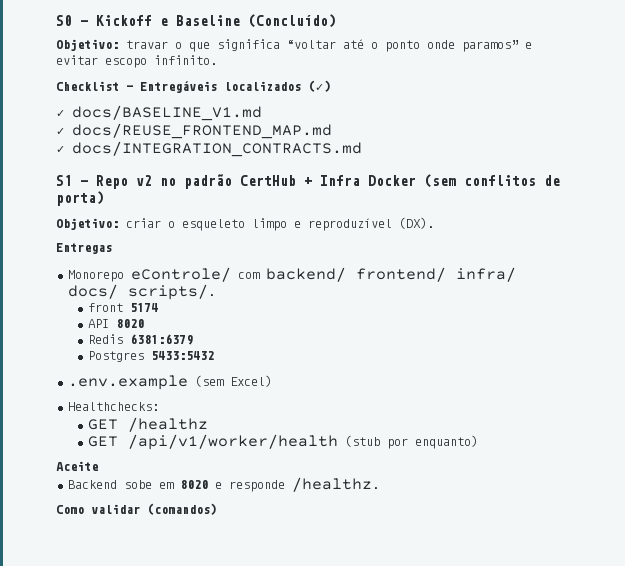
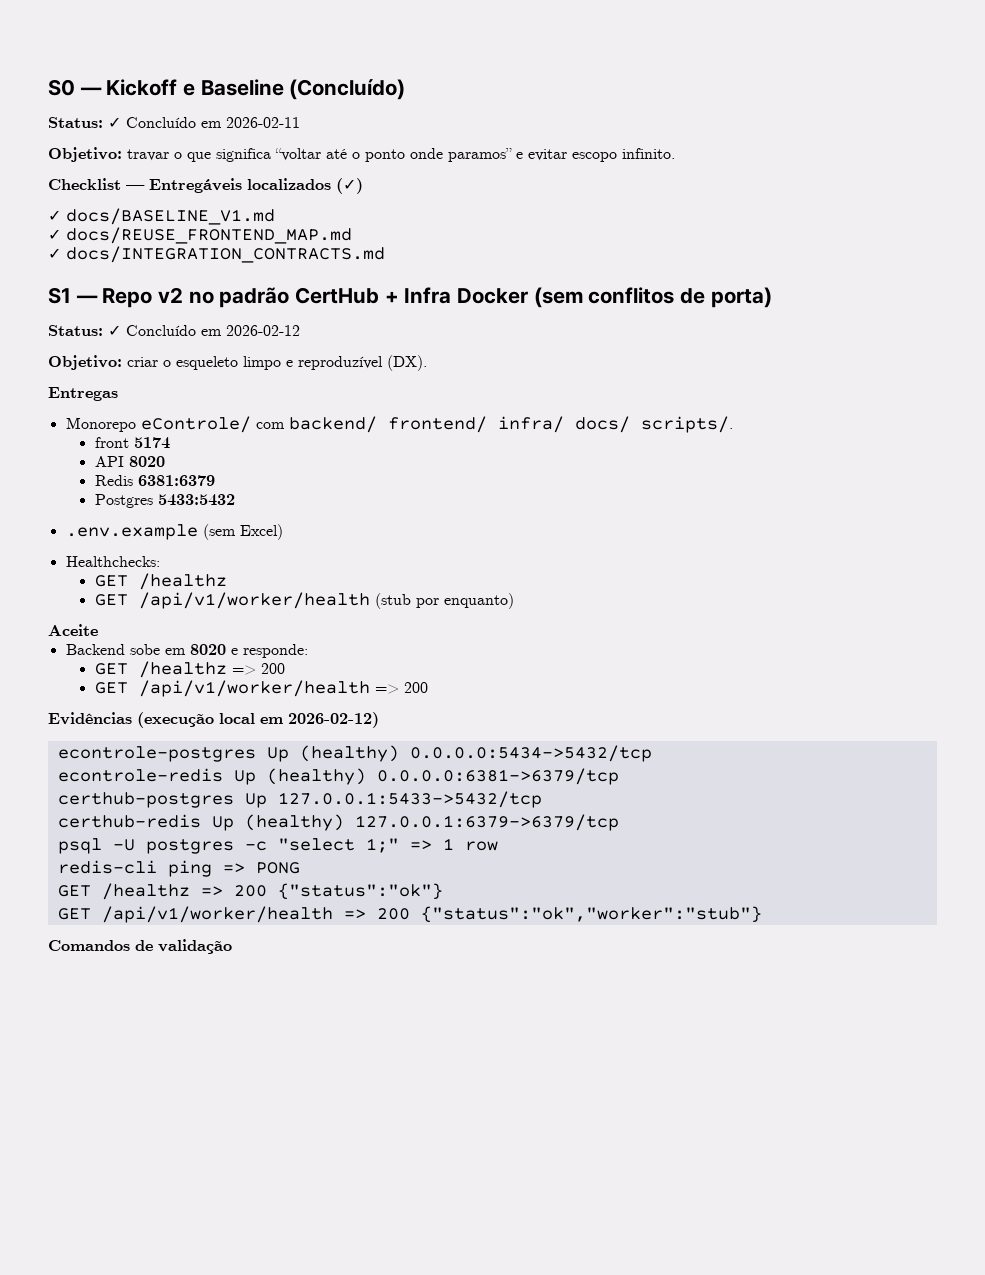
+ Status: ✓ Concluído em 2026-02-11
+ Status: ✓ Concluído em 2026-02-12
- Backend sobe em 8020 e responde /healthz.
- Como validar (comandos)
+ Backend sobe em 8020 e responde:
+ GET /healthz => 200
+ GET /api/v1/worker/health => 200
+ Evidências (execução local em 2026-02-12)
+ econtrole-postgres Up (healthy) 0.0.0.0:5434->5432/tcp
+ econtrole-redis Up (healthy) 0.0.0.0:6381->6379/tcp
+ certhub-postgres Up 127.0.0.1:5433->5432/tcp
+ certhub-redis Up (healthy) 127.0.0.1:6379->6379/tcp
+ psql -U postgres -c "select 1;" => 1 row
+ redis-cli ping => PONG
+ GET /healthz => 200 {"status":"ok"}
+ GET /api/v1/worker/health => 200 {"status":"ok","worker":"stub"}
+ Comandos de validação

